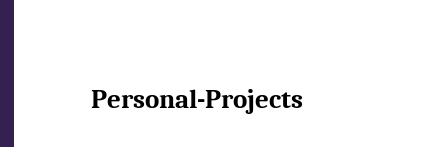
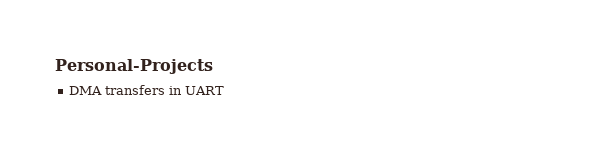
+ DMA transfers in UART

